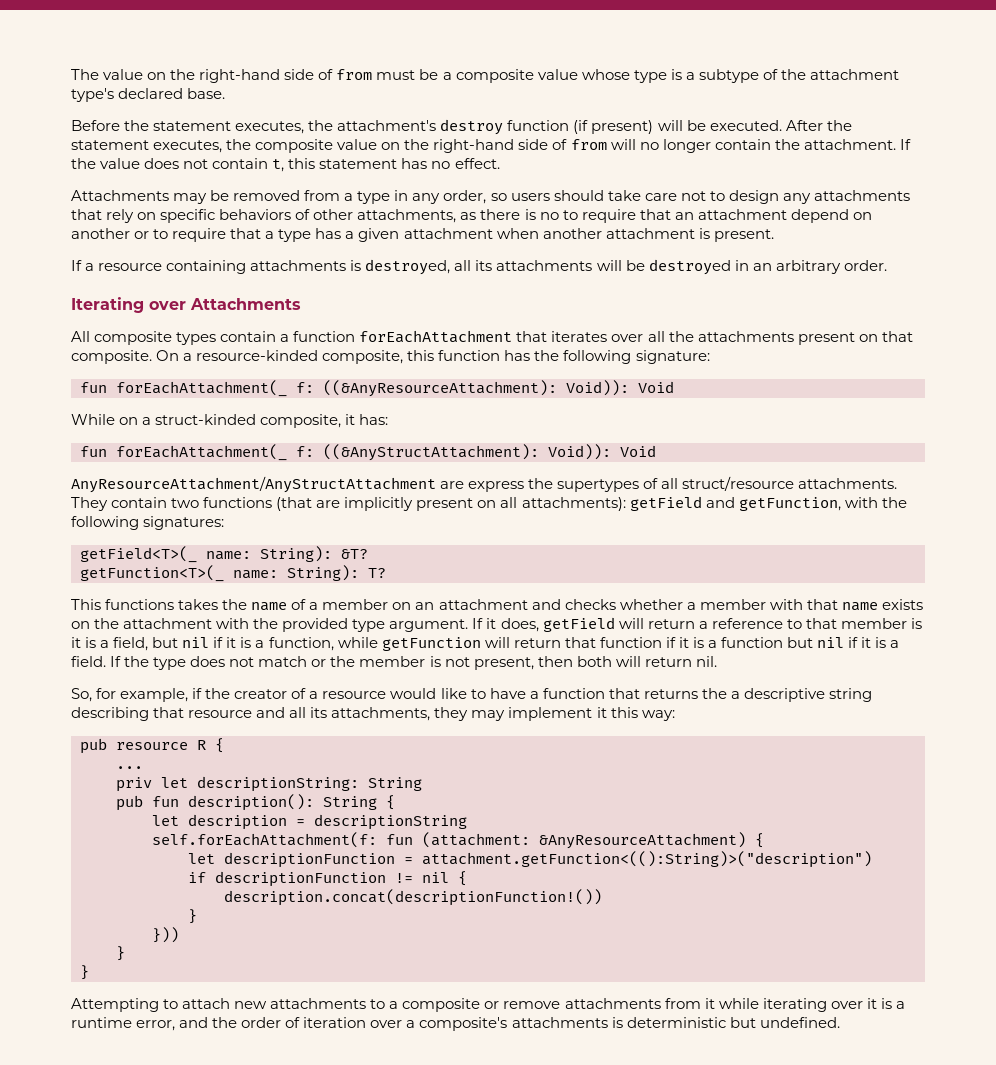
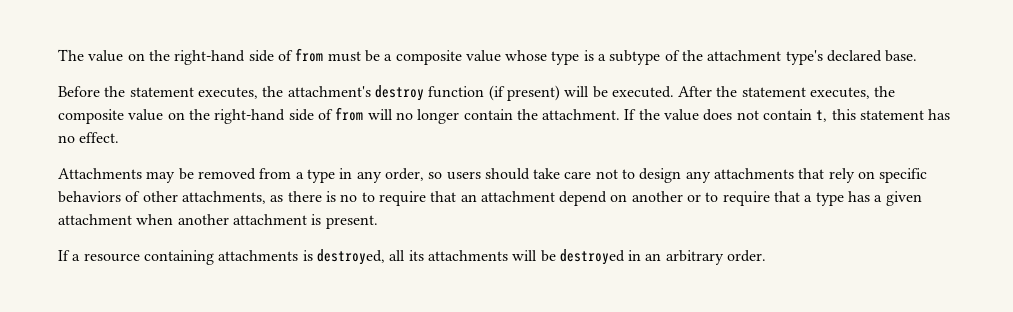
- Iterating over Attachments
- All composite types contain a function forEachAttachment that iterates over all the attachments present on that composite. On a resource-kinded composite, this function has the following signature:
- fun forEachAttachment(_ f: ((&AnyResourceAttachment): Void)): Void
- While on a struct-kinded composite, it has:
- fun forEachAttachment(_ f: ((&AnyStructAttachment): Void)): Void
- AnyResourceAttachment/AnyStructAttachment are express the supertypes of all struct/resource attachments. They contain two functions (that are implicitly present on all attachments): getField and getFunction, with the following signatures:
- getField<T>(_ name: String): &T?
- getFunction<T>(_ name: String): T?
- This functions takes the name of a member on an attachment and checks whether a member with that name exists on the attachment with the provided type argument. If it does, getField will return a reference to that member is it is a field, but nil if it is a function, while getFunction will return that function if it is a function but nil if it is a field. If the type does not match or the member is not present, then both will return nil.
- So, for example, if the creator of a resource would like to have a function that returns the a descriptive string describing that resource and all its attachments, they may implement it this way:
- pub resource R {
- ...
- priv let descriptionString: String
- pub fun description(): String {
- let description = descriptionString
- self.forEachAttachment(f: fun (attachment: &AnyResourceAttachment) {
- let descriptionFunction = attachment.getFunction<(():String)>("description")
- if descriptionFunction != nil {
- description.concat(descriptionFunction!())
- }
- }))
- }
- }
- Attempting to attach new attachments to a composite or remove attachments from it while iterating over it is a runtime error, and the order of iteration over a composite's attachments is deterministic but undefined.

